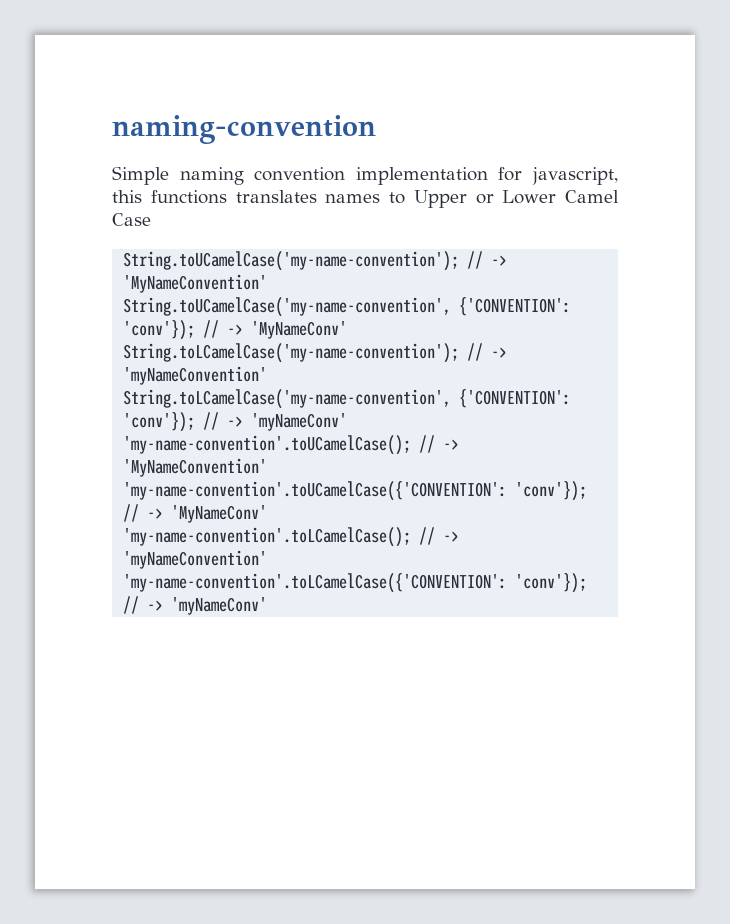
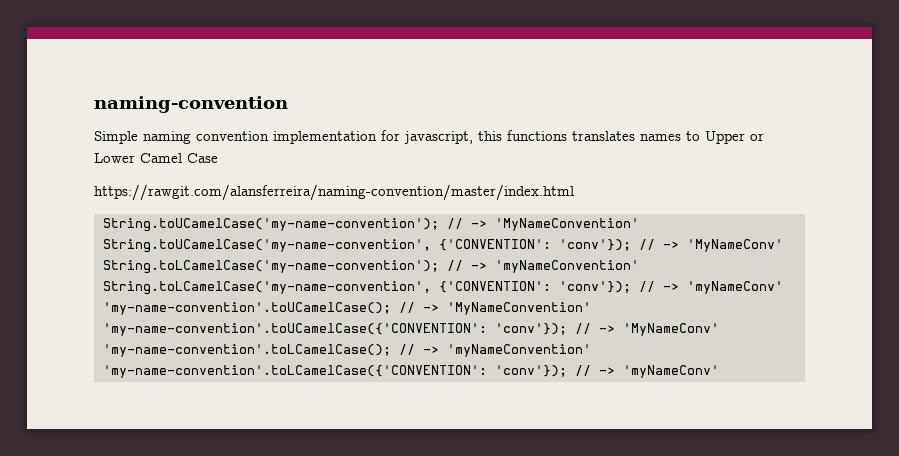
+ https://rawgit.com/alansferreira/naming-convention/master/index.html

